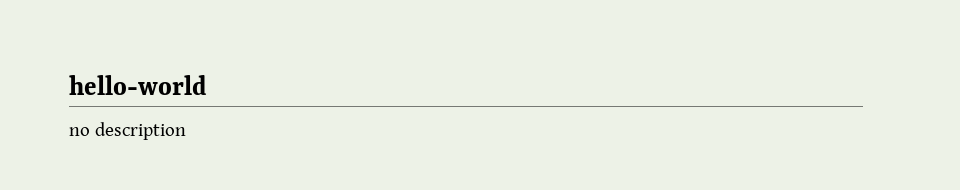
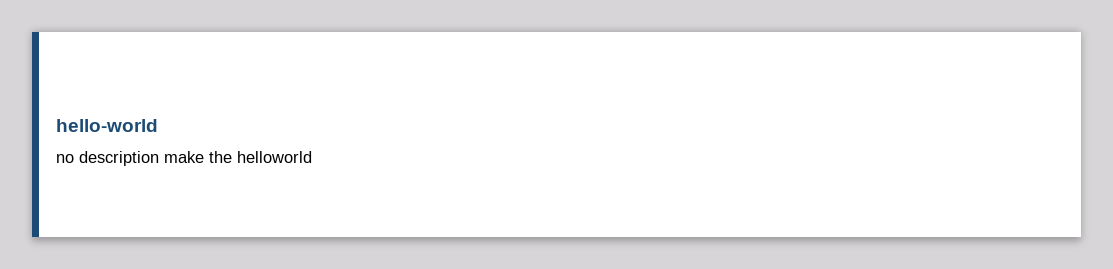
- no description
+ no description make the helloworld

